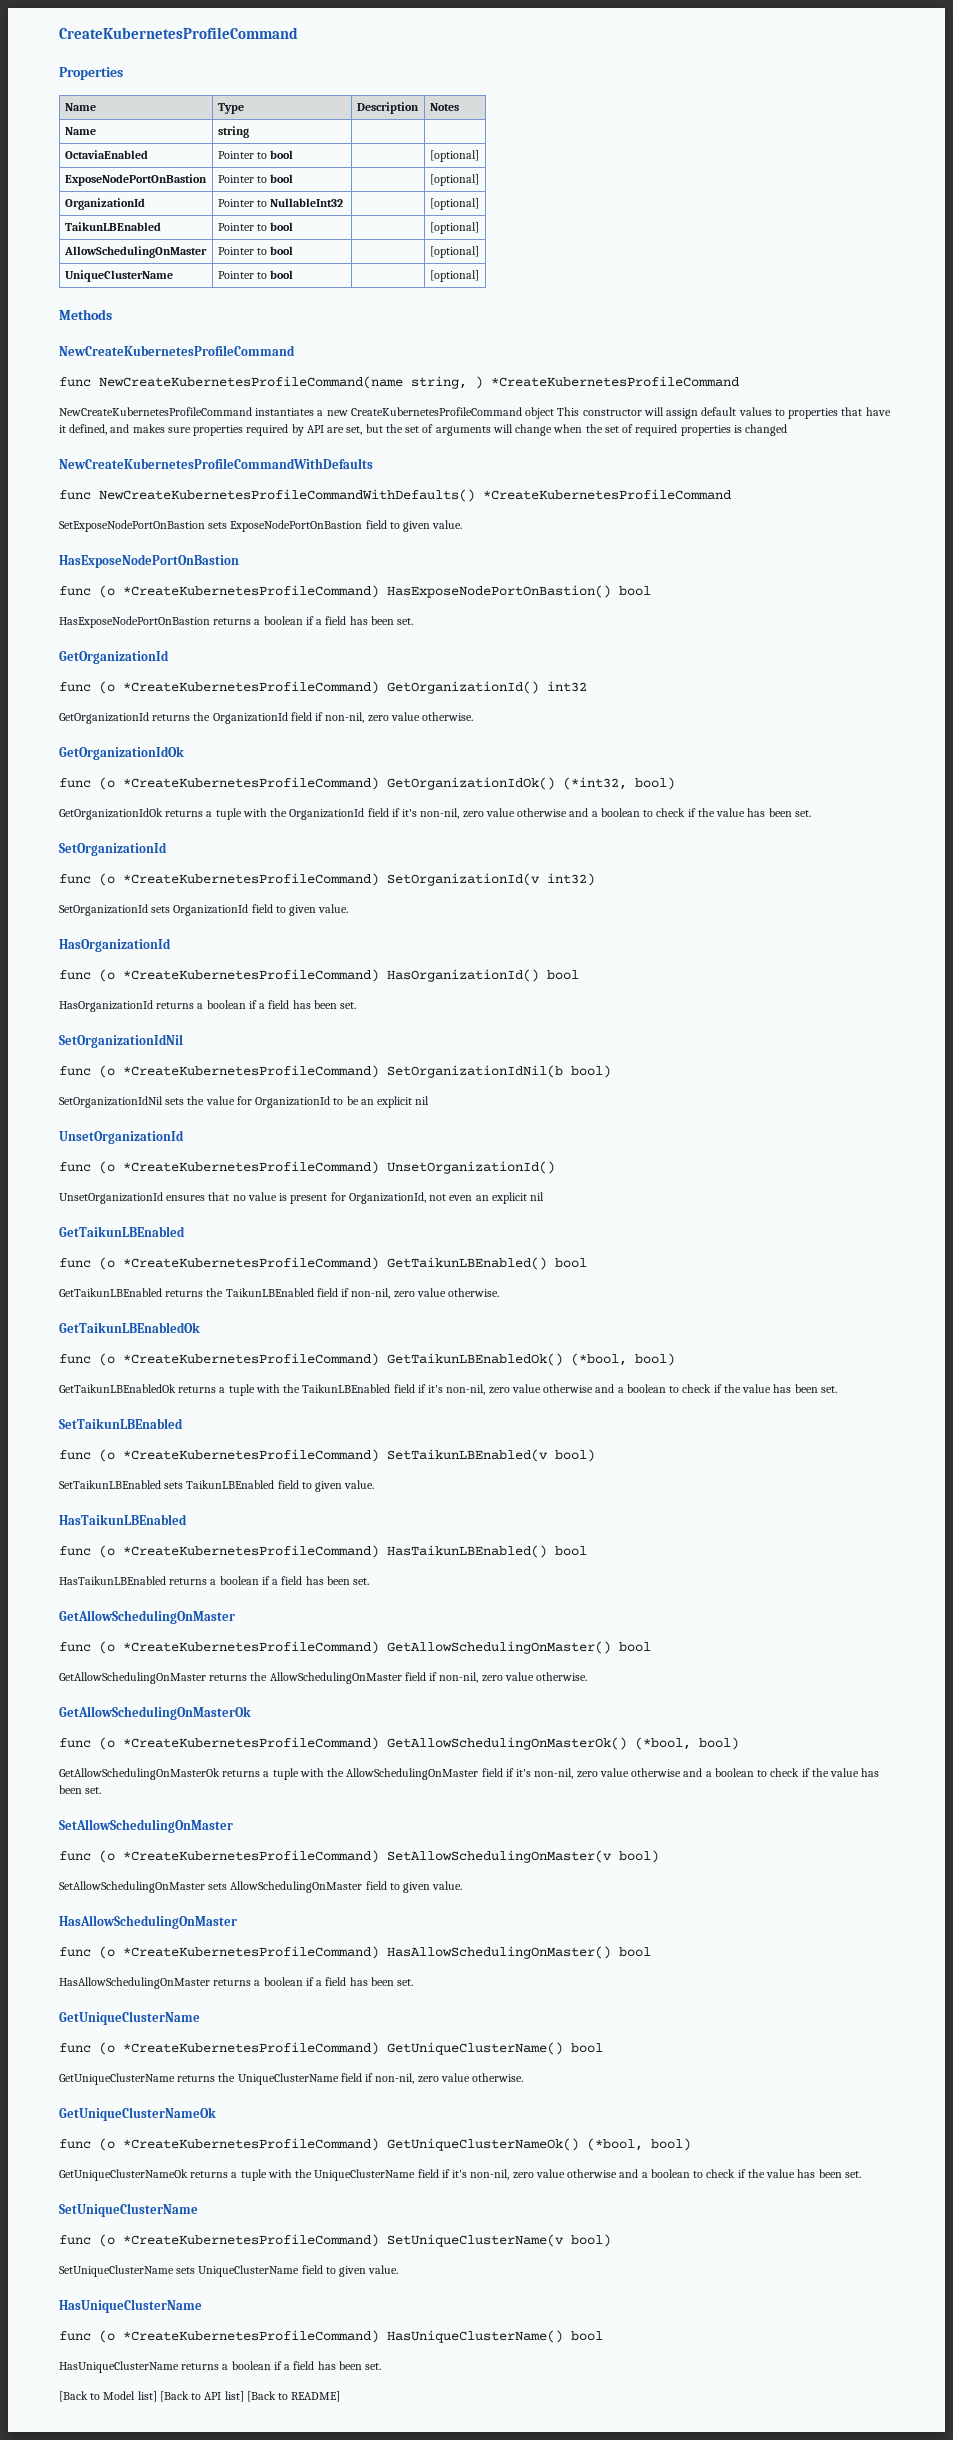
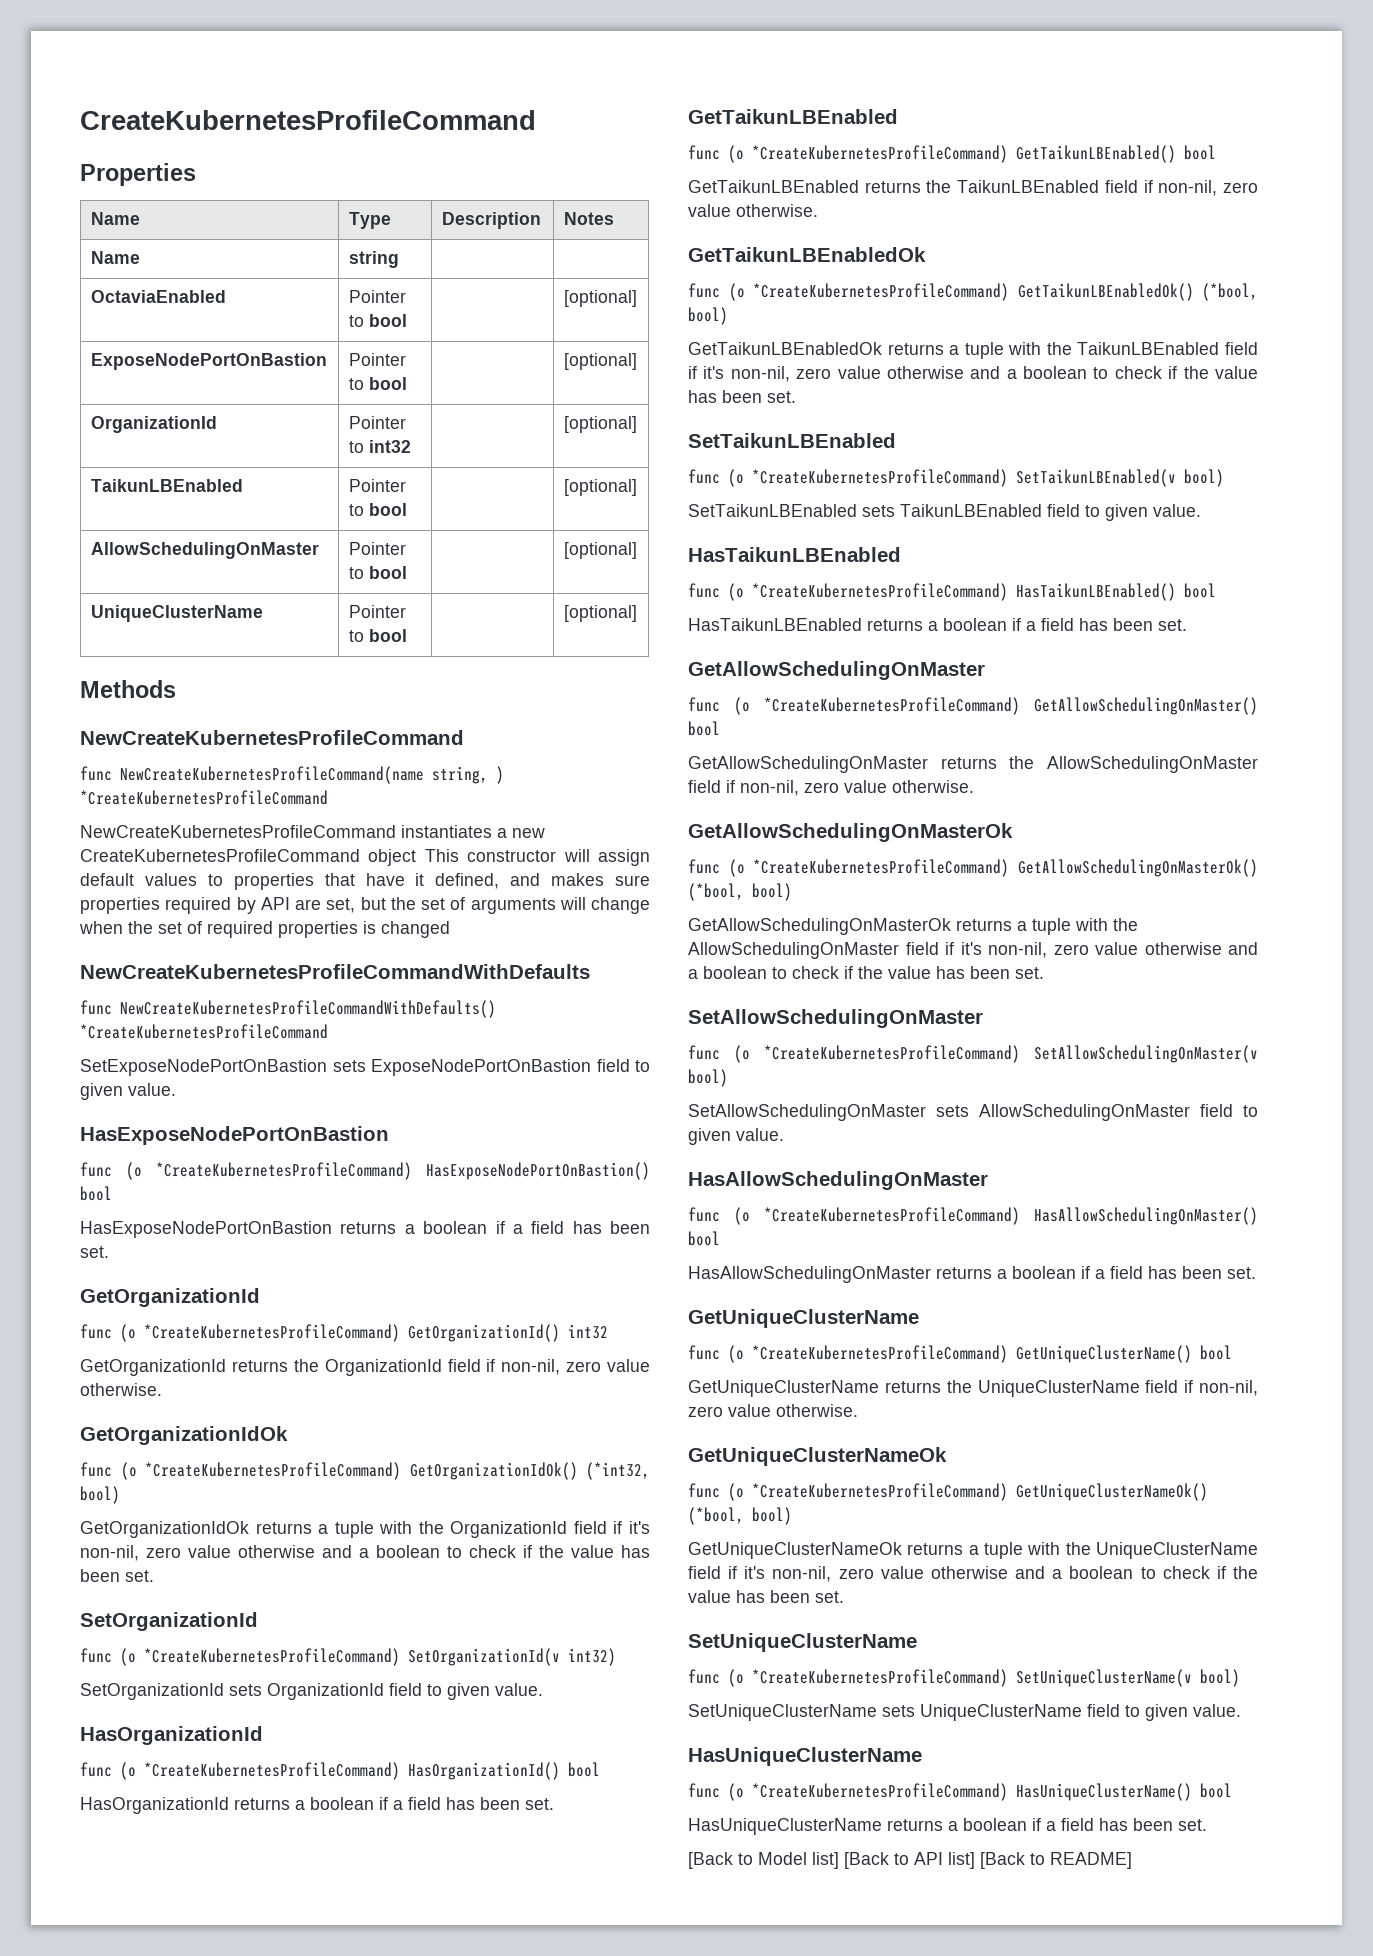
- OrganizationId | Pointer to NullableInt32 | | [optional]
+ OrganizationId | Pointer to int32 | | [optional]
  HasOrganizationId returns a boolean if a field has been set.
- SetOrganizationIdNil
- func (o *CreateKubernetesProfileCommand) SetOrganizationIdNil(b bool)
- SetOrganizationIdNil sets the value for OrganizationId to be an explicit nil
- UnsetOrganizationId
- func (o *CreateKubernetesProfileCommand) UnsetOrganizationId()
- UnsetOrganizationId ensures that no value is present for OrganizationId, not even an explicit nil

